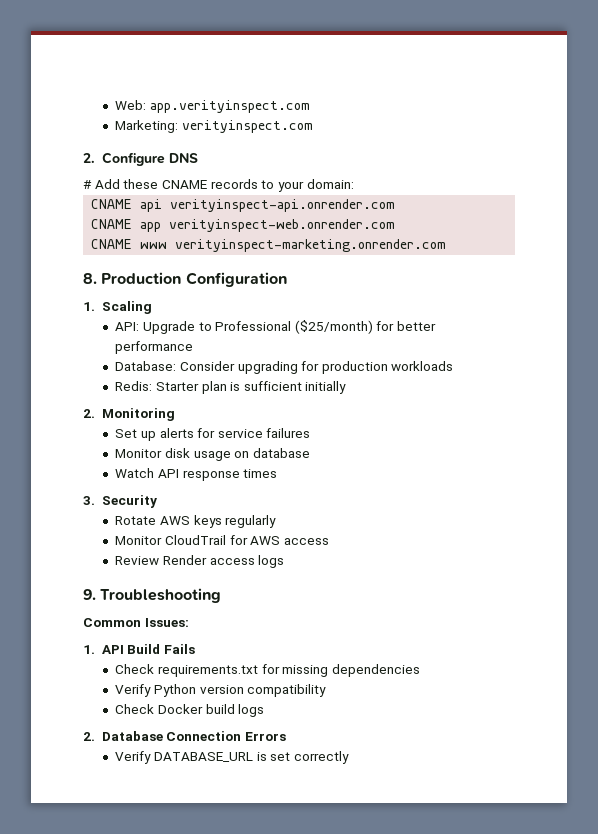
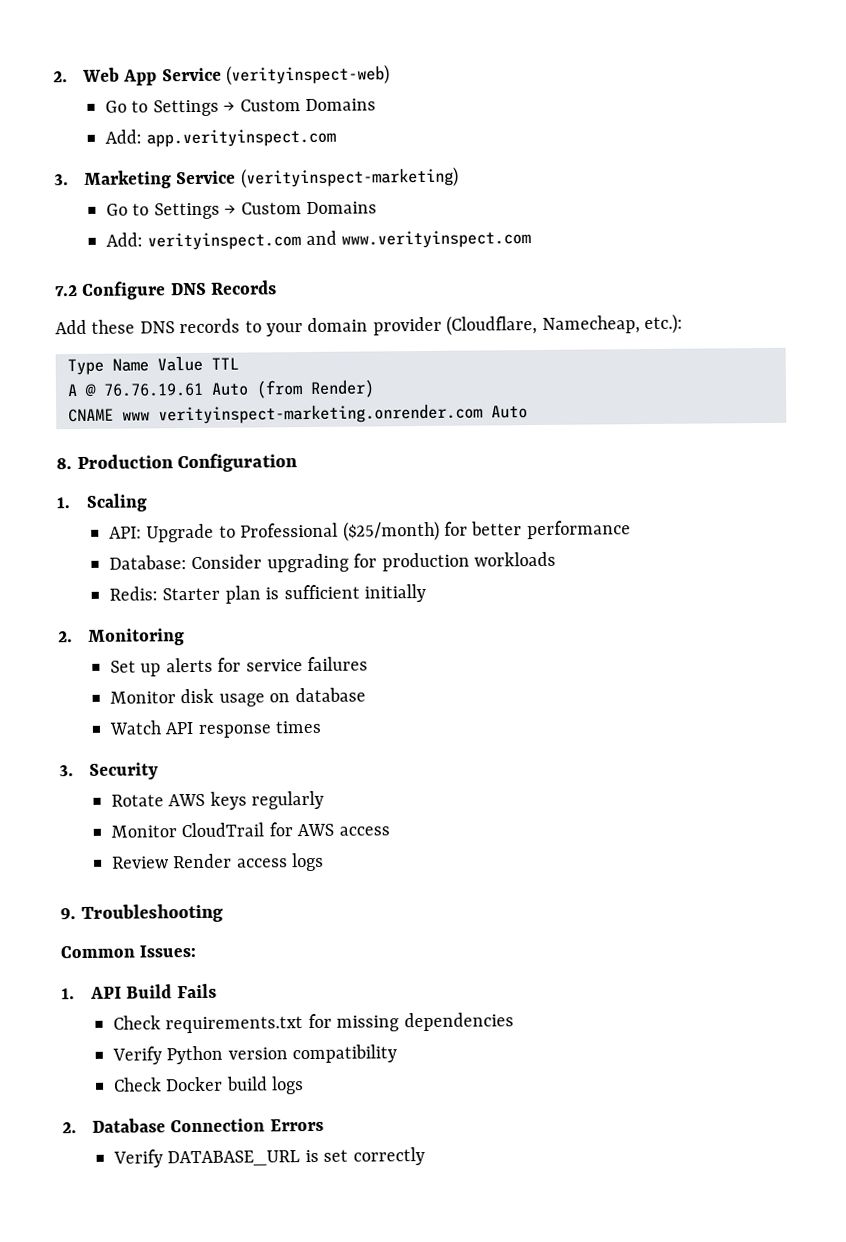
- Web: app.verityinspect.com
- Marketing: verityinspect.com
- 2. Configure DNS
- # Add these CNAME records to your domain:
- CNAME api verityinspect-api.onrender.com
- CNAME app verityinspect-web.onrender.com
+ 2. Web App Service (verityinspect-web)
+ Go to Settings → Custom Domains
+ Add: app.verityinspect.com
+ 3. Marketing Service (verityinspect-marketing)
+ Go to Settings → Custom Domains
+ Add: verityinspect.com and www.verityinspect.com
+ 7.2 Configure DNS Records
+ Add these DNS records to your domain provider (Cloudflare, Namecheap, etc.):
+ Type Name Value TTL
+ A @ 76.76.19.61 Auto (from Render)
- CNAME www verityinspect-marketing.onrender.com
+ CNAME www verityinspect-marketing.onrender.com Auto

